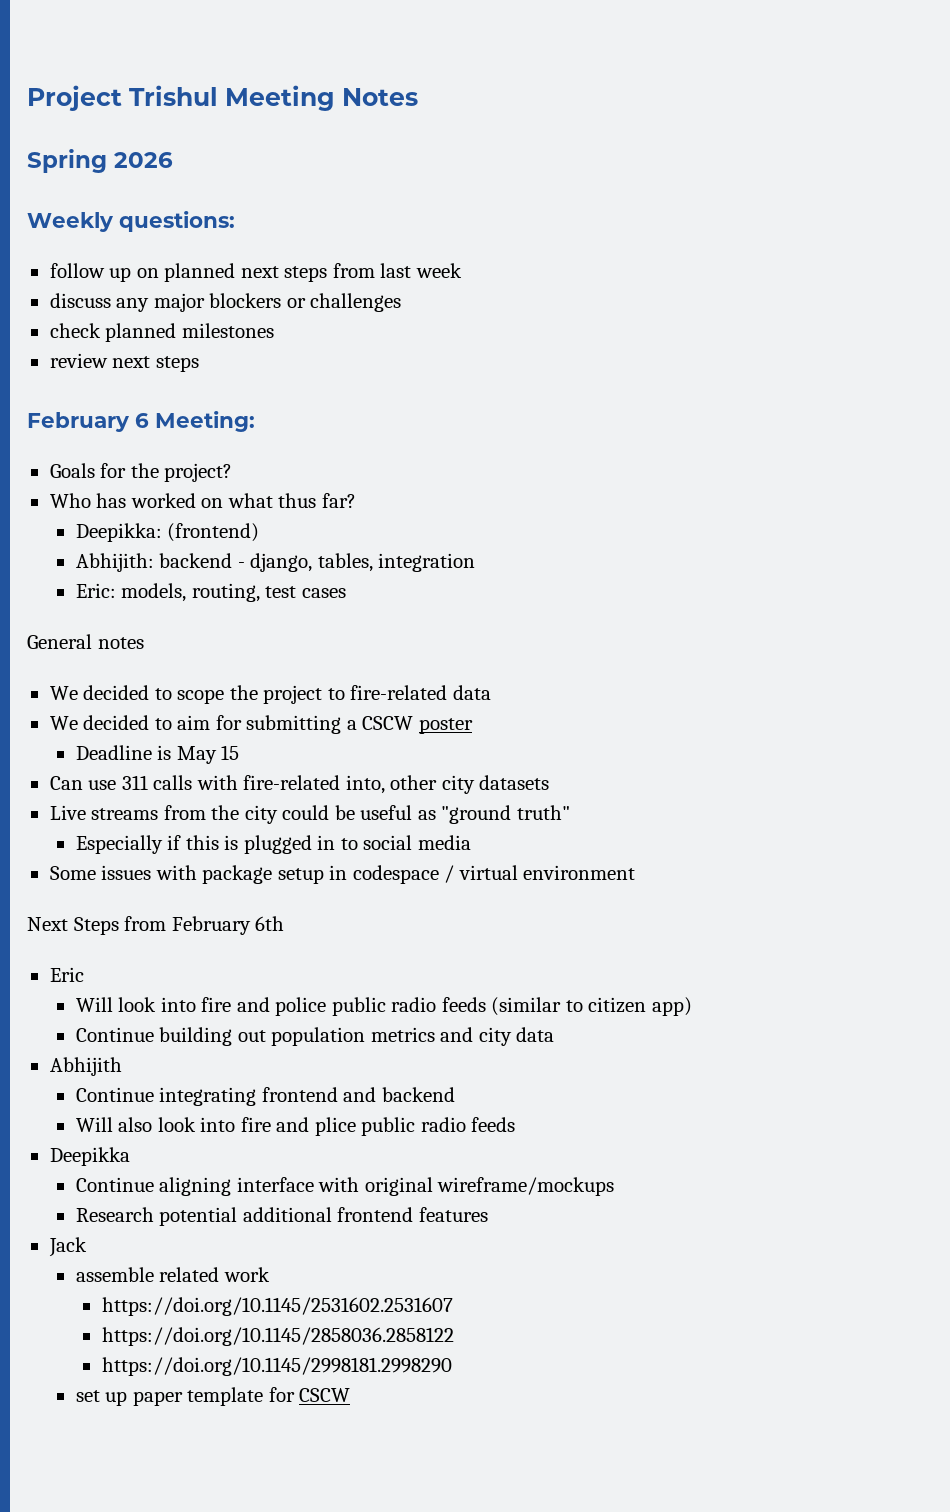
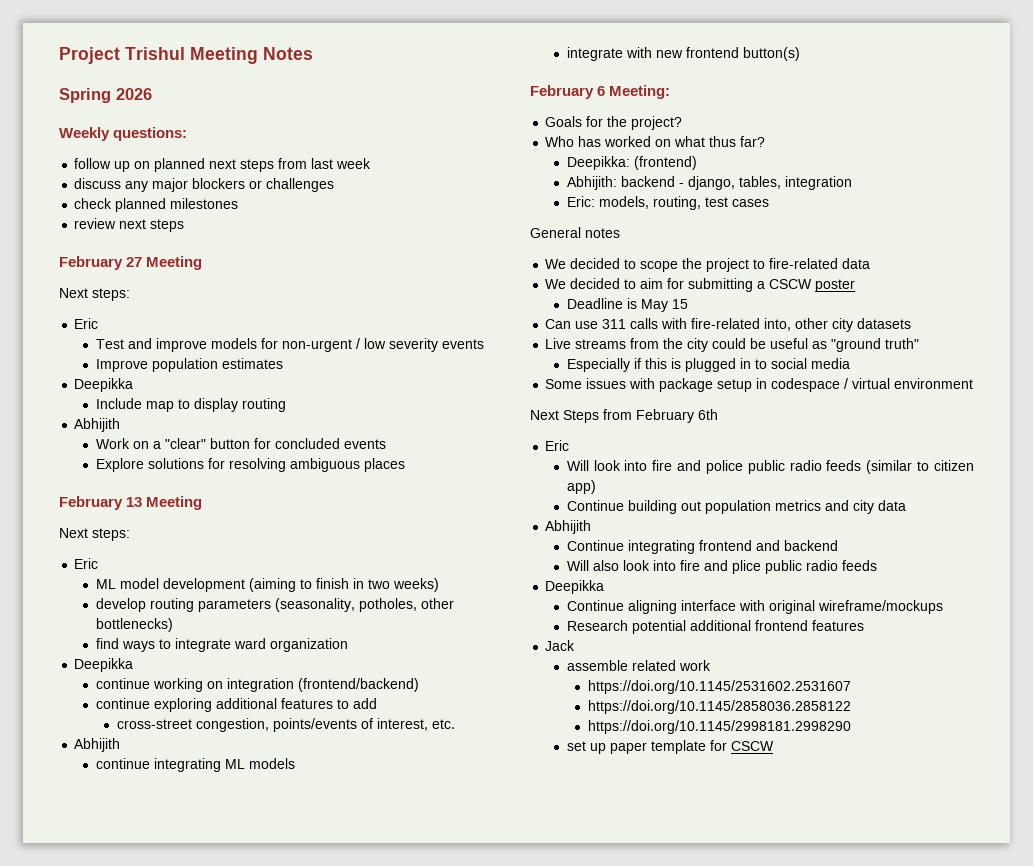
+ February 27 Meeting
+ Next steps:
+ Eric
+ Test and improve models for non-urgent / low severity events
+ Improve population estimates
+ Deepikka
+ Include map to display routing
+ Abhijith
+ Work on a "clear" button for concluded events
+ Explore solutions for resolving ambiguous places
+ February 13 Meeting
+ Next steps:
+ Eric
+ ML model development (aiming to finish in two weeks)
+ develop routing parameters (seasonality, potholes, other bottlenecks)
+ find ways to integrate ward organization
+ Deepikka
+ continue working on integration (frontend/backend)
+ continue exploring additional features to add
+ cross-street congestion, points/events of interest, etc.
+ Abhijith
+ continue integrating ML models
+ integrate with new frontend button(s)

